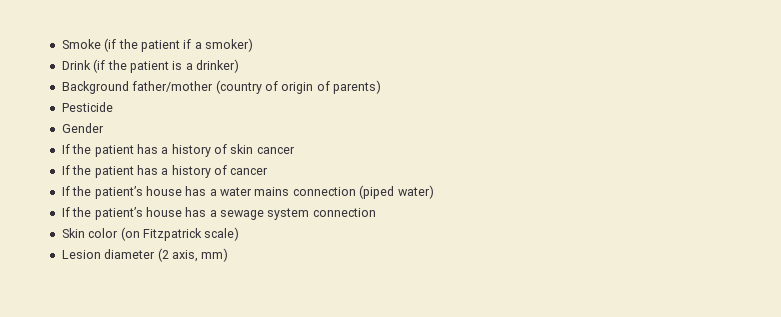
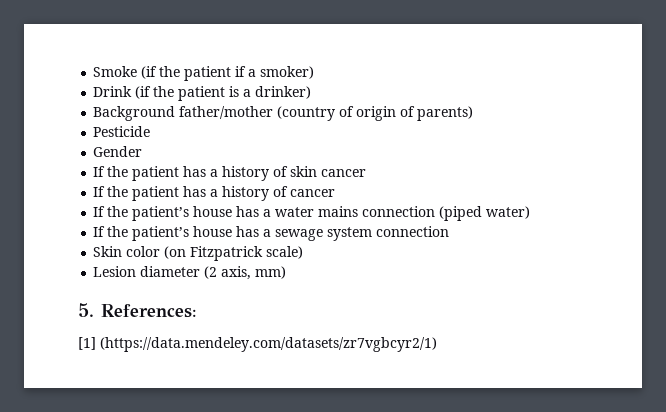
+ 5. References:
+ [1] (https://data.mendeley.com/datasets/zr7vgbcyr2/1)

